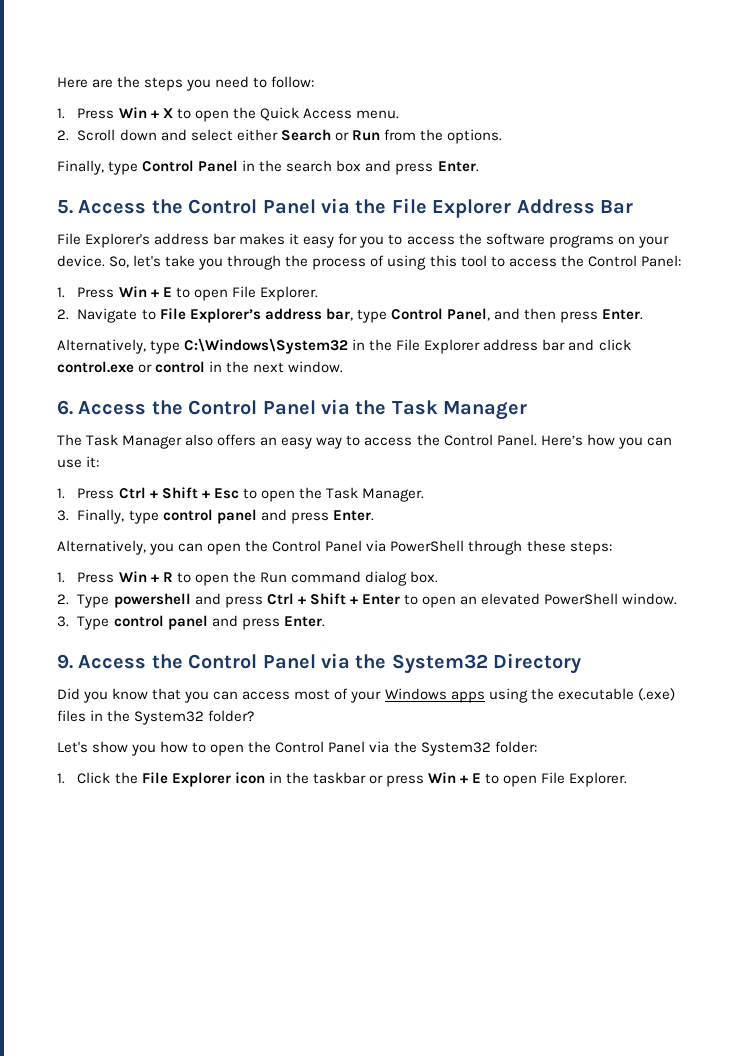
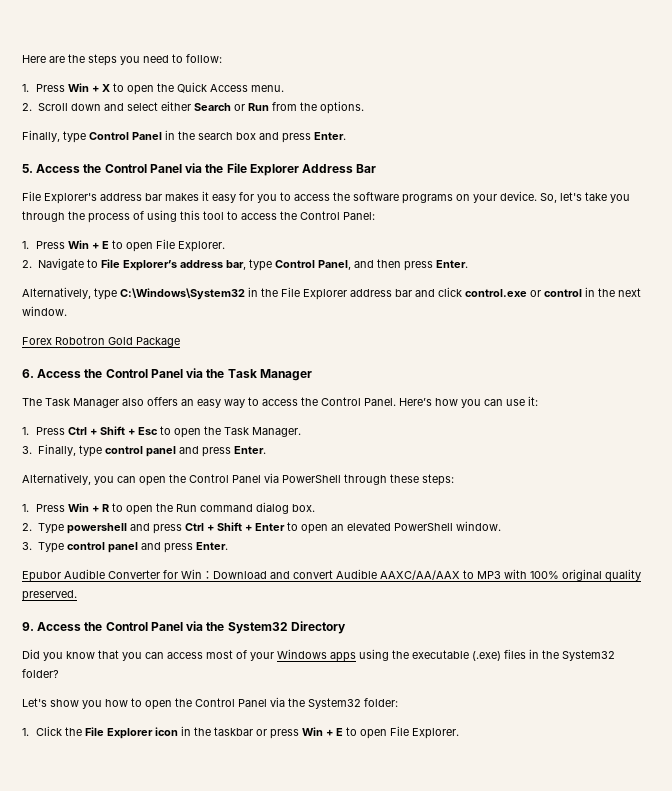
+ Forex Robotron Gold Package
+ Epubor Audible Converter for Win：Download and convert Audible AAXC/AA/AAX to MP3 with 100% original quality preserved.

